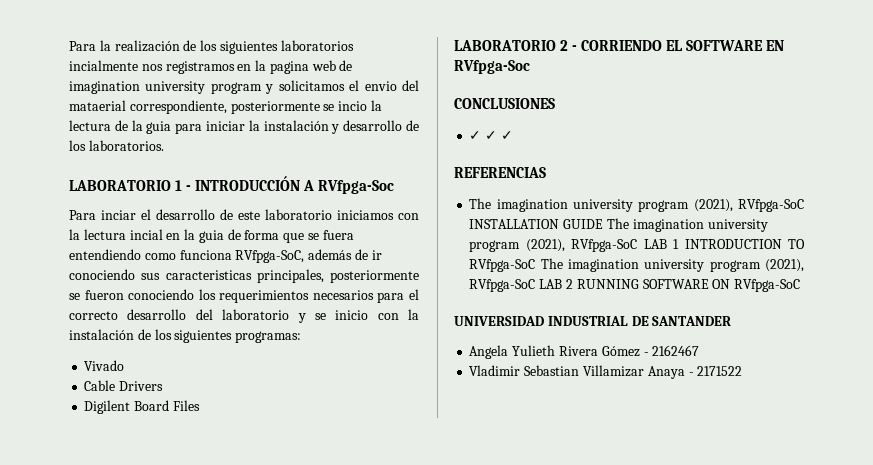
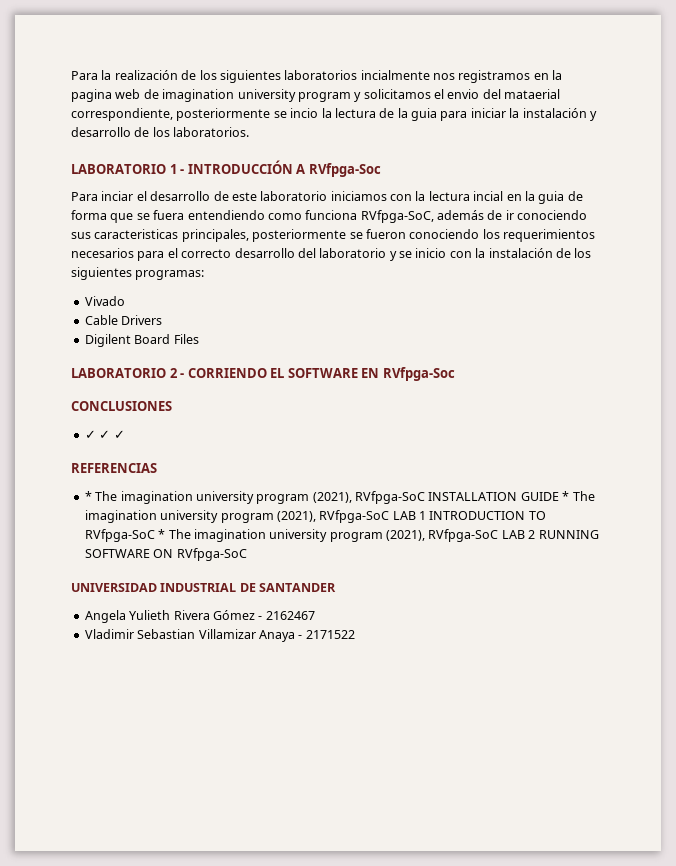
- The imagination university program (2021), RVfpga-SoC INSTALLATION GUIDE The imagination university program (2021), RVfpga-SoC LAB 1 INTRODUCTION TO RVfpga-SoC The imagination university program (2021), RVfpga-SoC LAB 2 RUNNING SOFTWARE ON RVfpga-SoC
+ * The imagination university program (2021), RVfpga-SoC INSTALLATION GUIDE * The imagination university program (2021), RVfpga-SoC LAB 1 INTRODUCTION TO RVfpga-SoC * The imagination university program (2021), RVfpga-SoC LAB 2 RUNNING SOFTWARE ON RVfpga-SoC

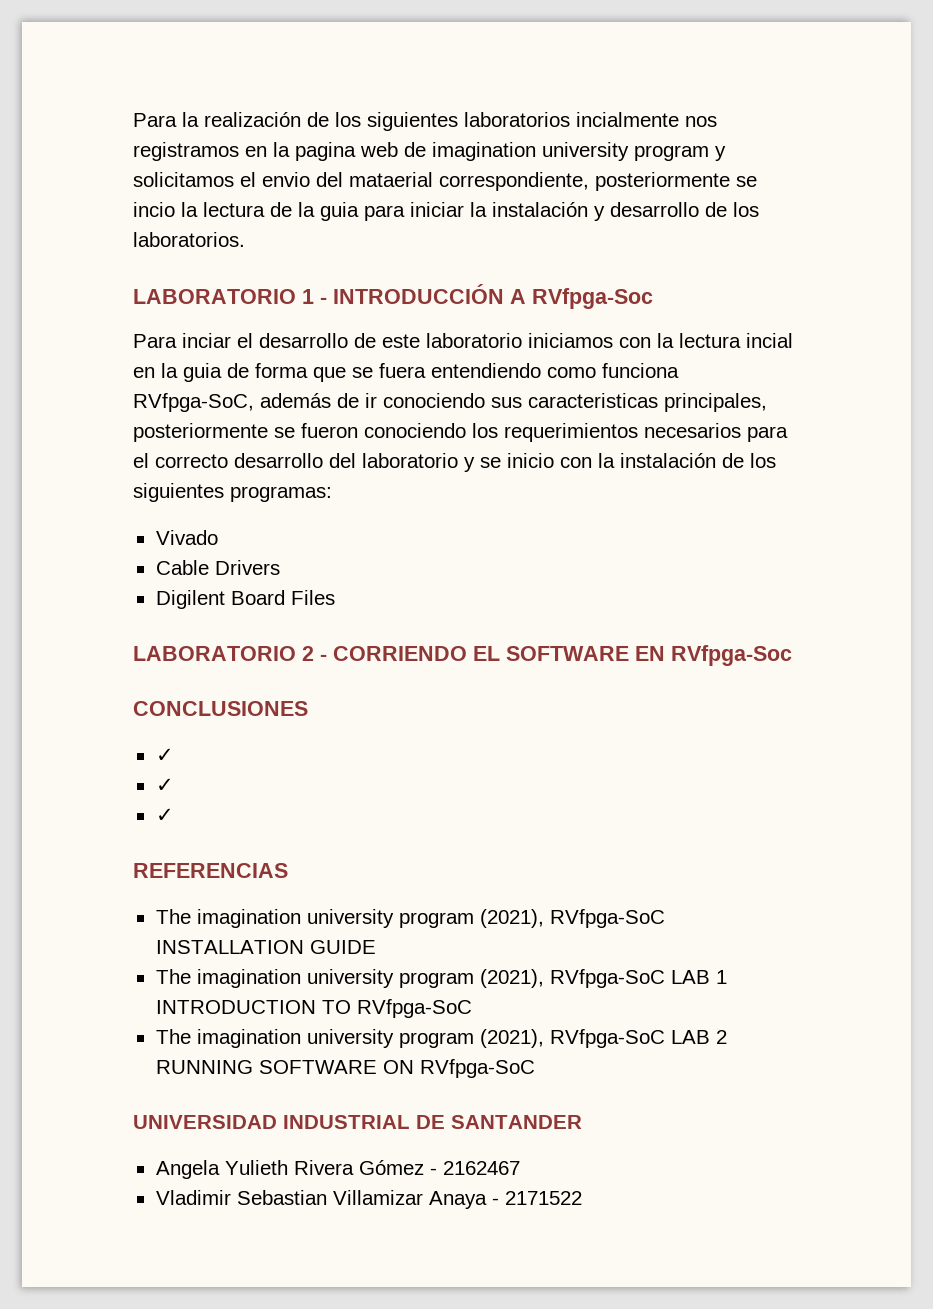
  CONCLUSIONES
- ✓ ✓ ✓
+ ✓
+ ✓
+ ✓
- * The imagination university program (2021), RVfpga-SoC INSTALLATION GUIDE * The imagination university program (2021), RVfpga-SoC LAB 1 INTRODUCTION TO RVfpga-SoC * The imagination university program (2021), RVfpga-SoC LAB 2 RUNNING SOFTWARE ON RVfpga-SoC
+ The imagination university program (2021), RVfpga-SoC INSTALLATION GUIDE
+ The imagination university program (2021), RVfpga-SoC LAB 1 INTRODUCTION TO RVfpga-SoC
+ The imagination university program (2021), RVfpga-SoC LAB 2 RUNNING SOFTWARE ON RVfpga-SoC

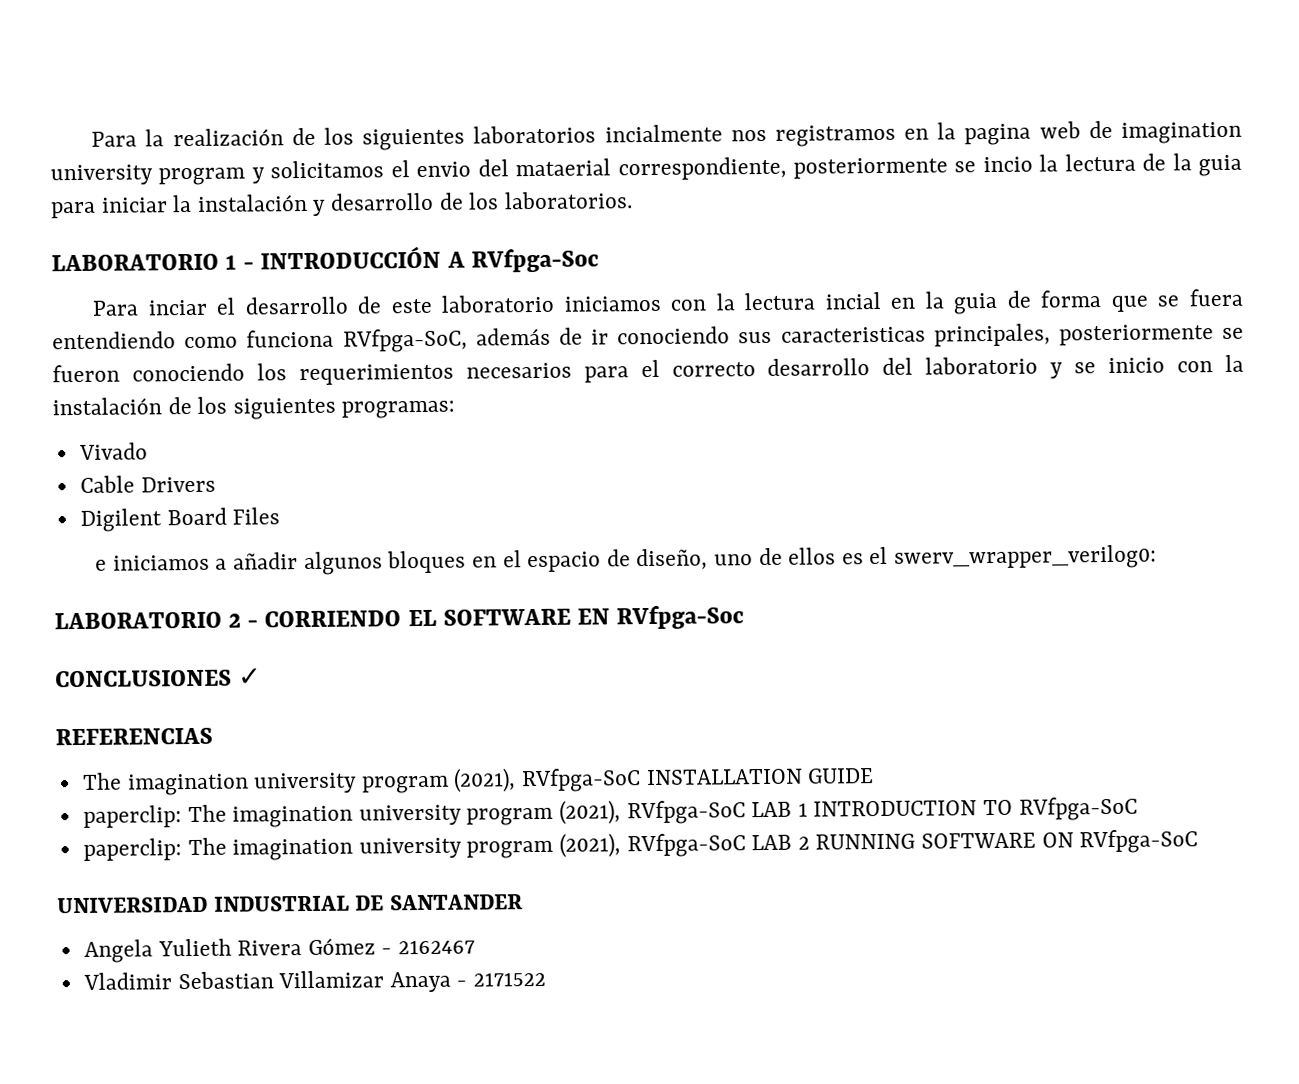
+ e iniciamos a añadir algunos bloques en el espacio de diseño, uno de ellos es el swerv_wrapper_verilog0:
- CONCLUSIONES
- ✓
- ✓
- ✓
+ CONCLUSIONES ✓
- The imagination university program (2021), RVfpga-SoC LAB 1 INTRODUCTION TO RVfpga-SoC
+ paperclip: The imagination university program (2021), RVfpga-SoC LAB 1 INTRODUCTION TO RVfpga-SoC
- The imagination university program (2021), RVfpga-SoC LAB 2 RUNNING SOFTWARE ON RVfpga-SoC
+ paperclip: The imagination university program (2021), RVfpga-SoC LAB 2 RUNNING SOFTWARE ON RVfpga-SoC

